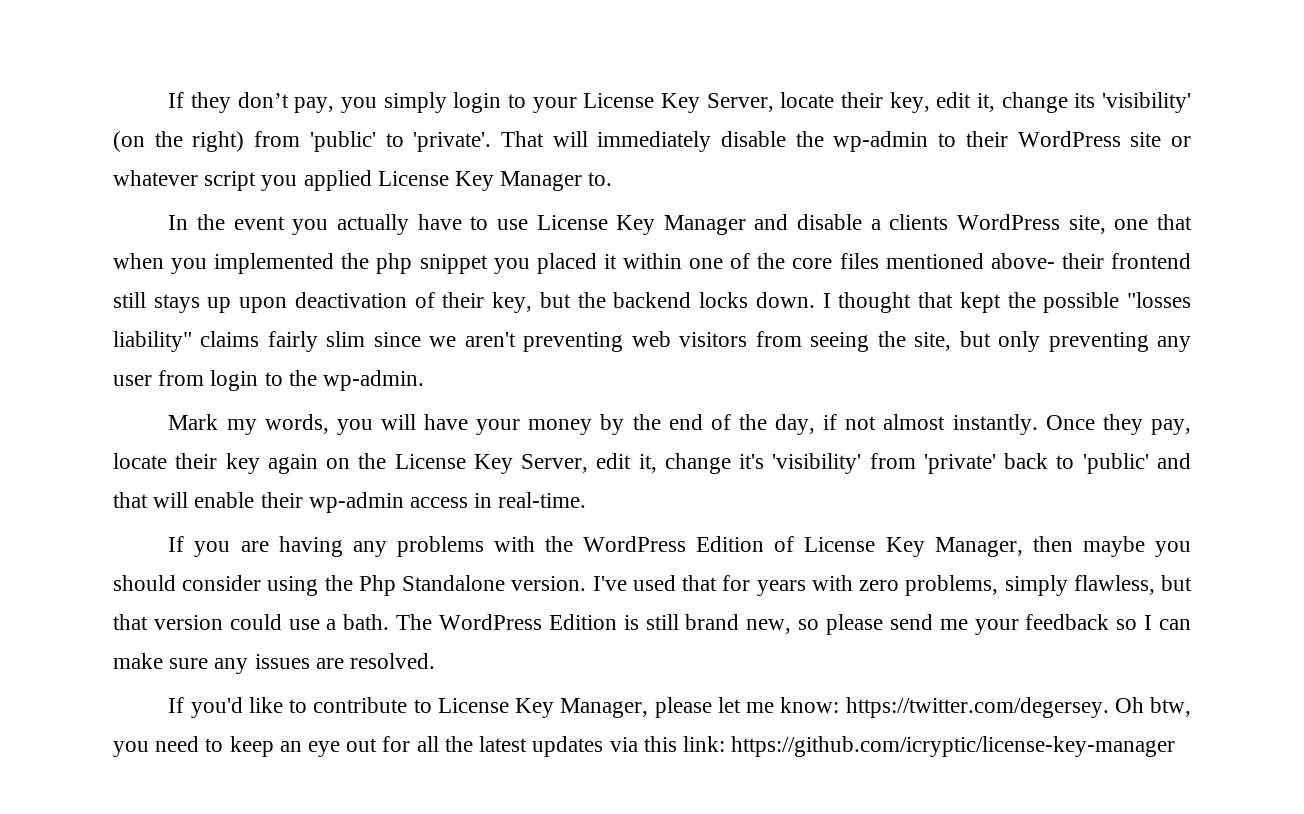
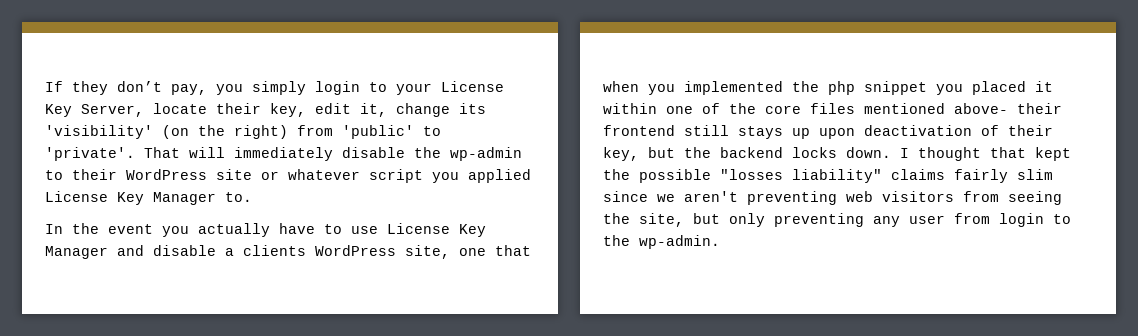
- Mark my words, you will have your money by the end of the day, if not almost instantly. Once they pay, locate their key again on the License Key Server, edit it, change it's 'visibility' from 'private' back to 'public' and that will enable their wp-admin access in real-time.
- If you are having any problems with the WordPress Edition of License Key Manager, then maybe you should consider using the Php Standalone version. I've used that for years with zero problems, simply flawless, but that version could use a bath. The WordPress Edition is still brand new, so please send me your feedback so I can make sure any issues are resolved.
- If you'd like to contribute to License Key Manager, please let me know: https://twitter.com/degersey. Oh btw, you need to keep an eye out for all the latest updates via this link: https://github.com/icryptic/license-key-manager

